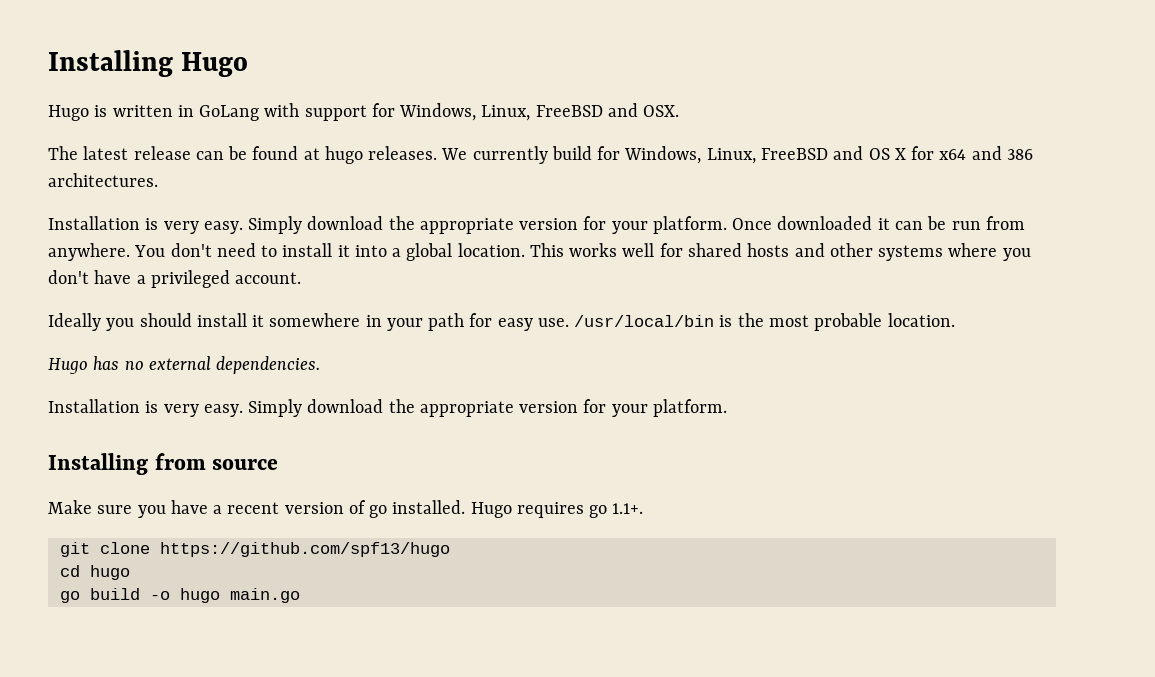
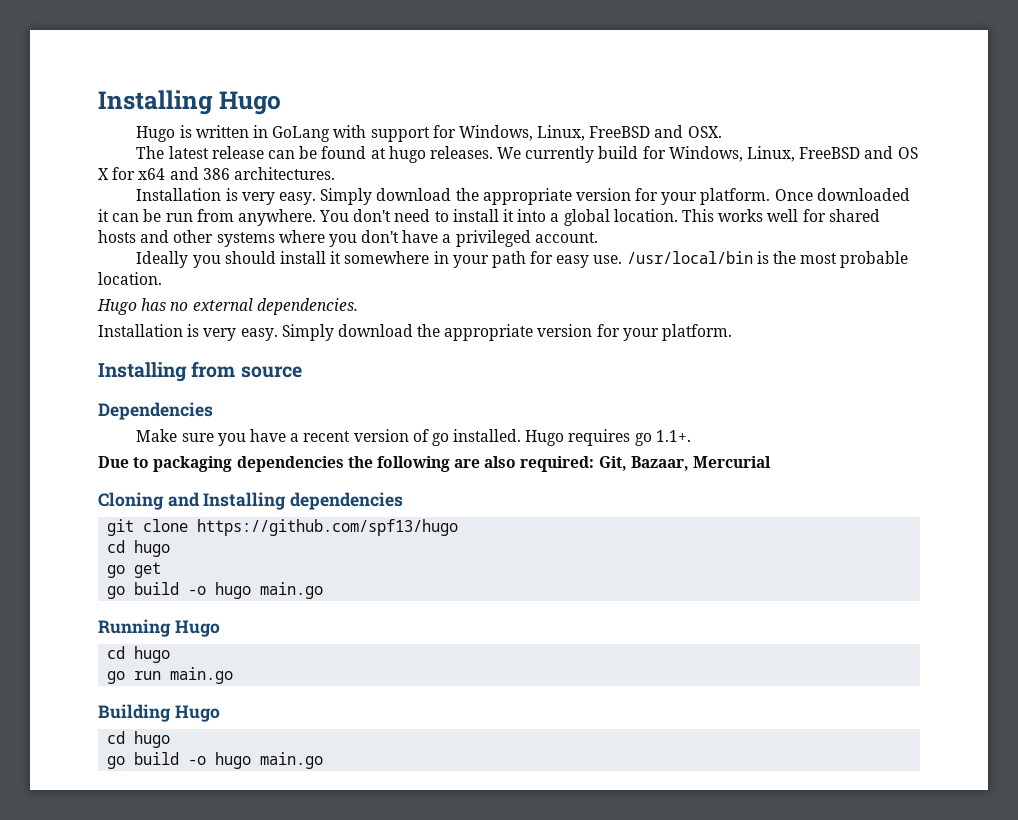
+ Dependencies
+ Due to packaging dependencies the following are also required: Git, Bazaar, Mercurial
+ Cloning and Installing dependencies
+ go get
+ go build -o hugo main.go
+ Running Hugo
+ cd hugo
+ go run main.go
+ Building Hugo
+ cd hugo

